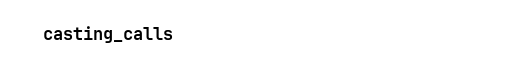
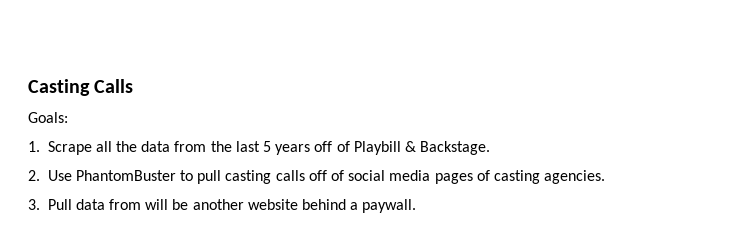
- casting_calls
+ Casting Calls
+ Goals:
+ 1. Scrape all the data from the last 5 years off of Playbill & Backstage.
+ 2. Use PhantomBuster to pull casting calls off of social media pages of casting agencies.
+ 3. Pull data from will be another website behind a paywall.

